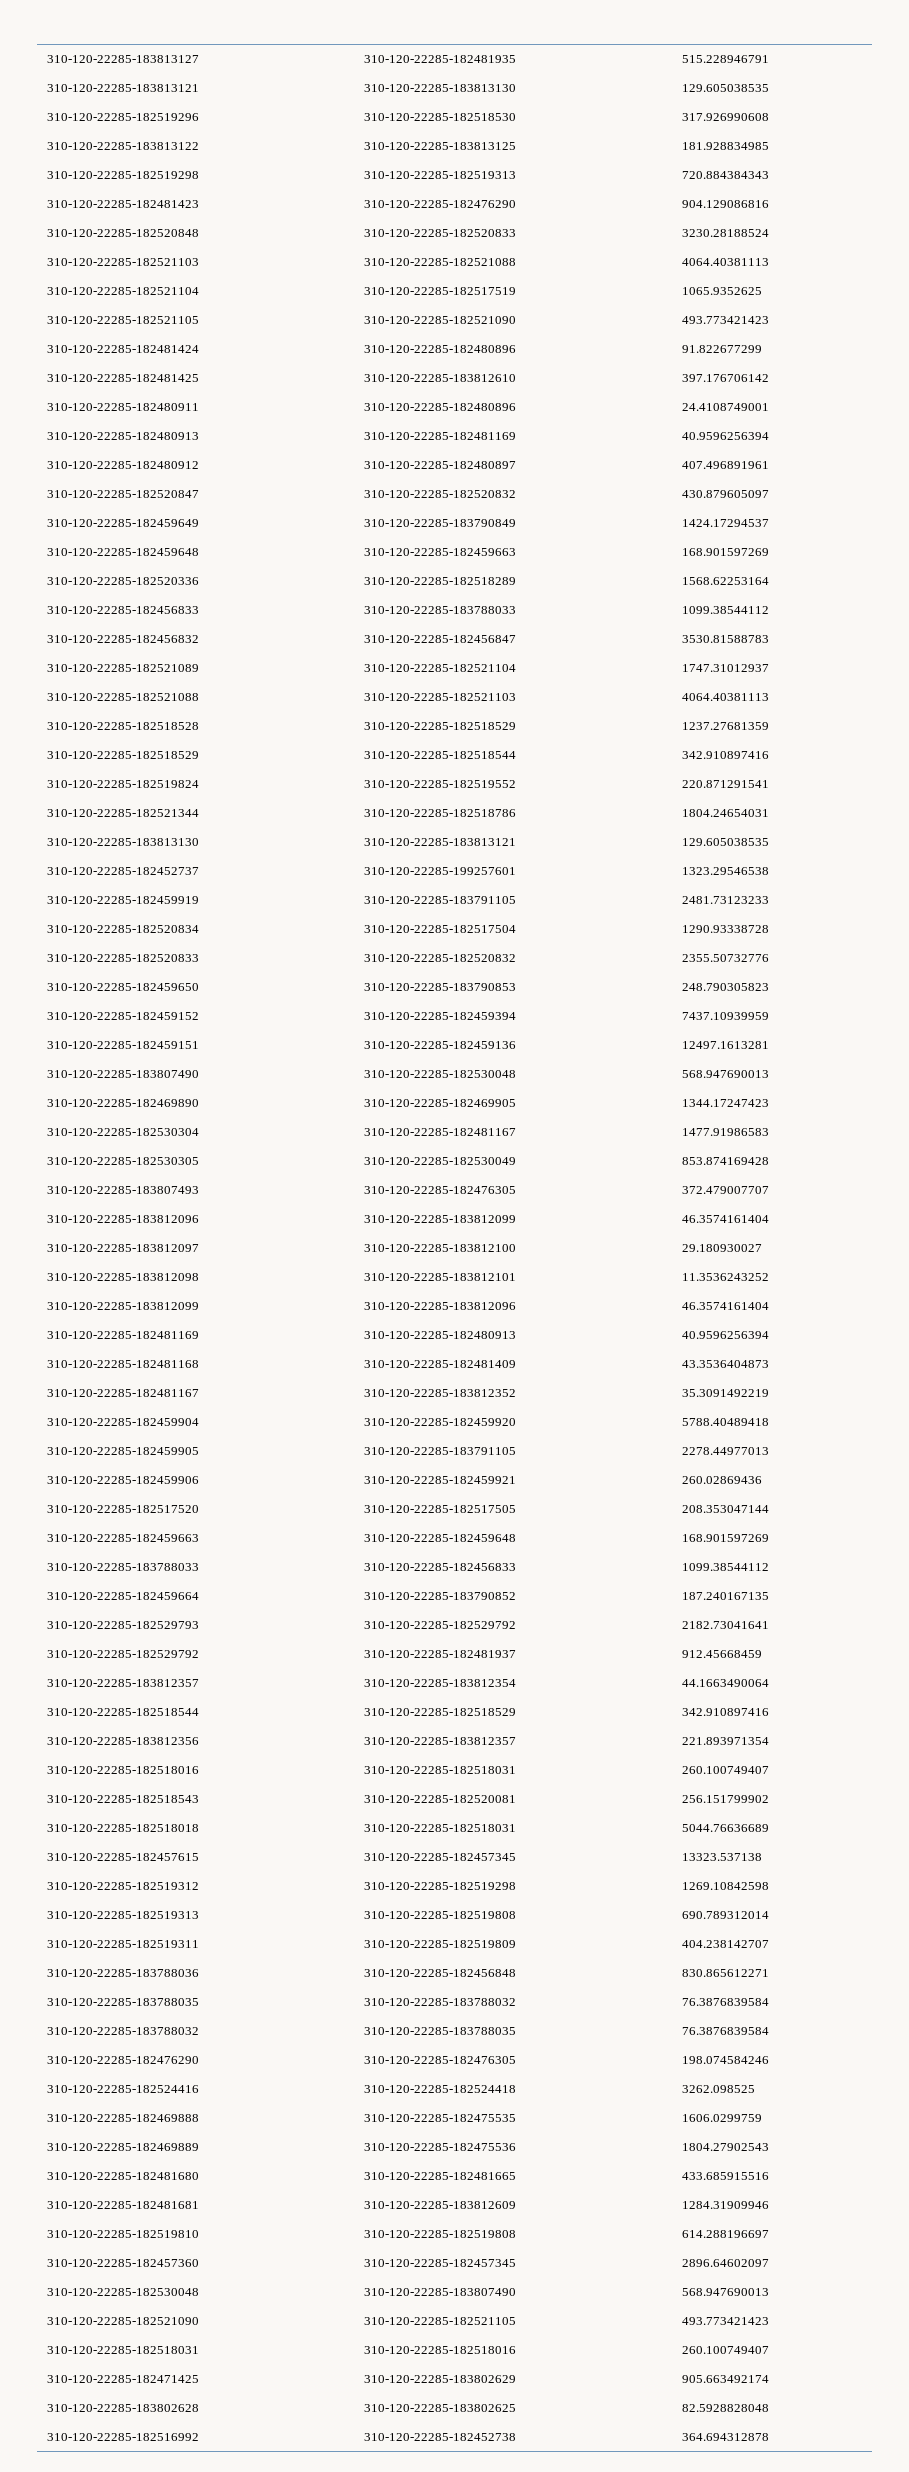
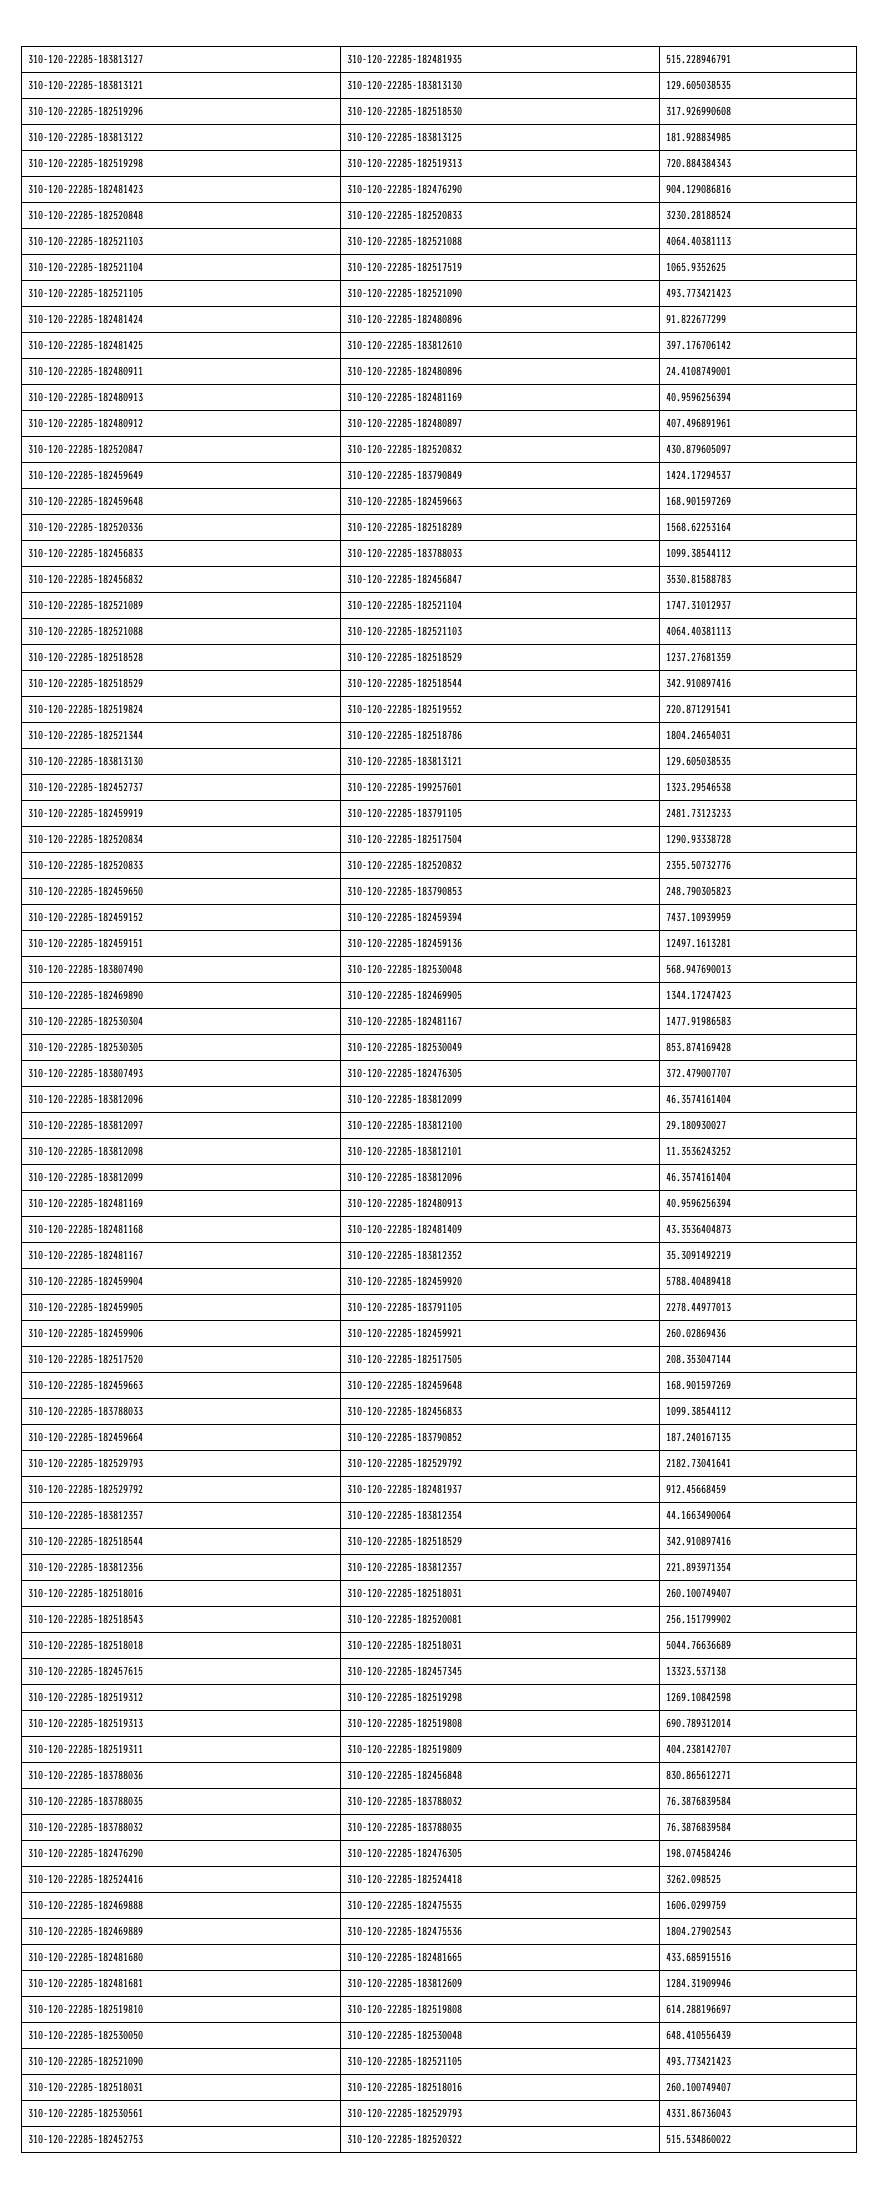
- 310-120-22285-182457360 | 310-120-22285-182457345 | 2896.64602097
- 310-120-22285-182530048 | 310-120-22285-183807490 | 568.947690013
+ 310-120-22285-182530050 | 310-120-22285-182530048 | 648.410556439
- 310-120-22285-182471425 | 310-120-22285-183802629 | 905.663492174
- 310-120-22285-183802628 | 310-120-22285-183802625 | 82.5928828048
- 310-120-22285-182516992 | 310-120-22285-182452738 | 364.694312878
+ 310-120-22285-182530561 | 310-120-22285-182529793 | 4331.86736043
+ 310-120-22285-182452753 | 310-120-22285-182520322 | 515.534860022

